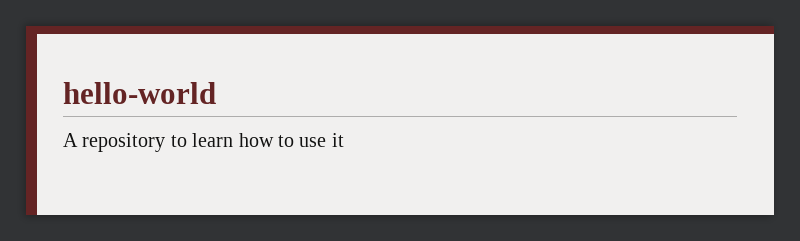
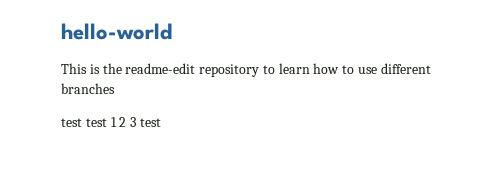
- A repository to learn how to use it
+ This is the readme-edit repository to learn how to use different branches
+ test test 1 2 3 test

